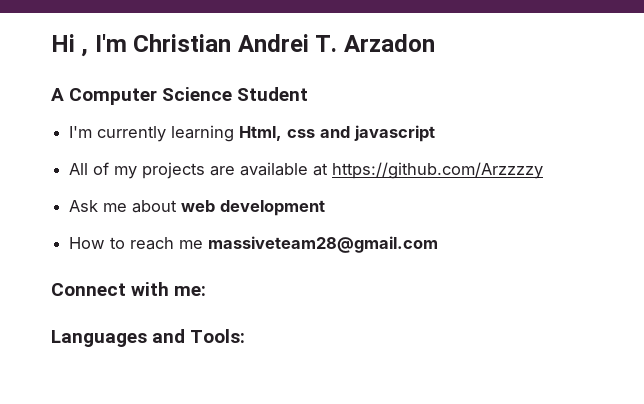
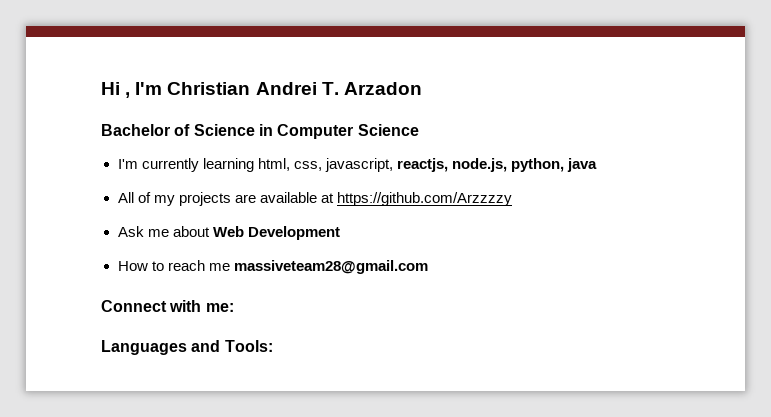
- A Computer Science Student
+ Bachelor of Science in Computer Science
- I'm currently learning Html, css and javascript
+ I'm currently learning html, css, javascript, reactjs, node.js, python, java
- Ask me about web development
+ Ask me about Web Development

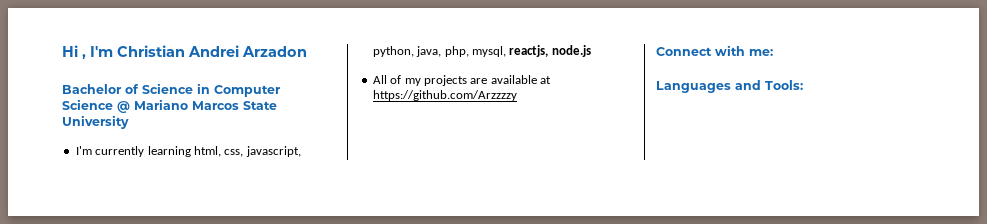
- Hi , I'm Christian Andrei T. Arzadon
+ Hi , I'm Christian Andrei Arzadon
- Bachelor of Science in Computer Science
+ Bachelor of Science in Computer Science @ Mariano Marcos State University
- I'm currently learning html, css, javascript, reactjs, node.js, python, java
+ I'm currently learning html, css, javascript, python, java, php, mysql, reactjs, node.js
- Ask me about Web Development
- How to reach me massiveteam28@gmail.com

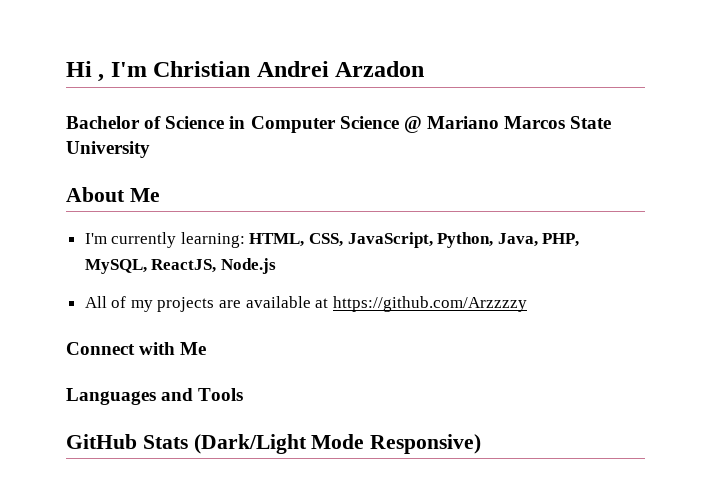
+ About Me
- I'm currently learning html, css, javascript, python, java, php, mysql, reactjs, node.js
+ I'm currently learning: HTML, CSS, JavaScript, Python, Java, PHP, MySQL, ReactJS, Node.js
- Connect with me:
+ Connect with Me
- Languages and Tools:
+ Languages and Tools
+ GitHub Stats (Dark/Light Mode Responsive)

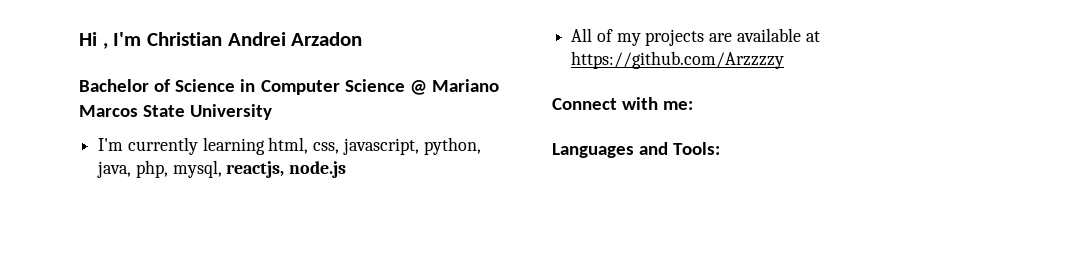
- About Me
- I'm currently learning: HTML, CSS, JavaScript, Python, Java, PHP, MySQL, ReactJS, Node.js
+ I'm currently learning html, css, javascript, python, java, php, mysql, reactjs, node.js
- Connect with Me
+ Connect with me:
- Languages and Tools
- GitHub Stats (Dark/Light Mode Responsive)
+ Languages and Tools:

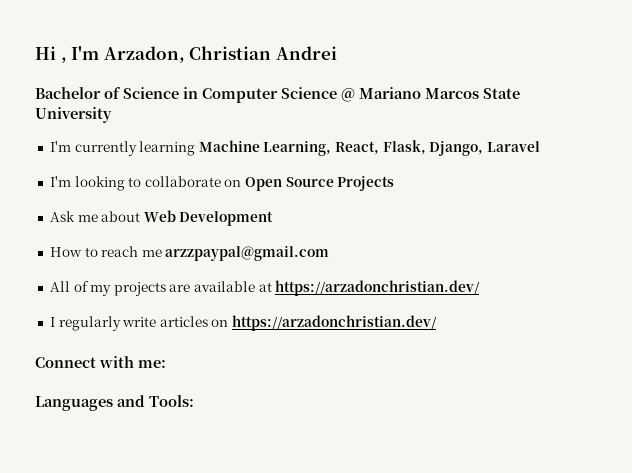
- Hi , I'm Christian Andrei Arzadon
+ Hi , I'm Arzadon, Christian Andrei
- I'm currently learning html, css, javascript, python, java, php, mysql, reactjs, node.js
+ I'm currently learning Machine Learning, React, Flask, Django, Laravel
+ I'm looking to collaborate on Open Source Projects
+ Ask me about Web Development
+ How to reach me arzzpaypal@gmail.com
- All of my projects are available at https://github.com/Arzzzzy
+ All of my projects are available at https://arzadonchristian.dev/
+ I regularly write articles on https://arzadonchristian.dev/

